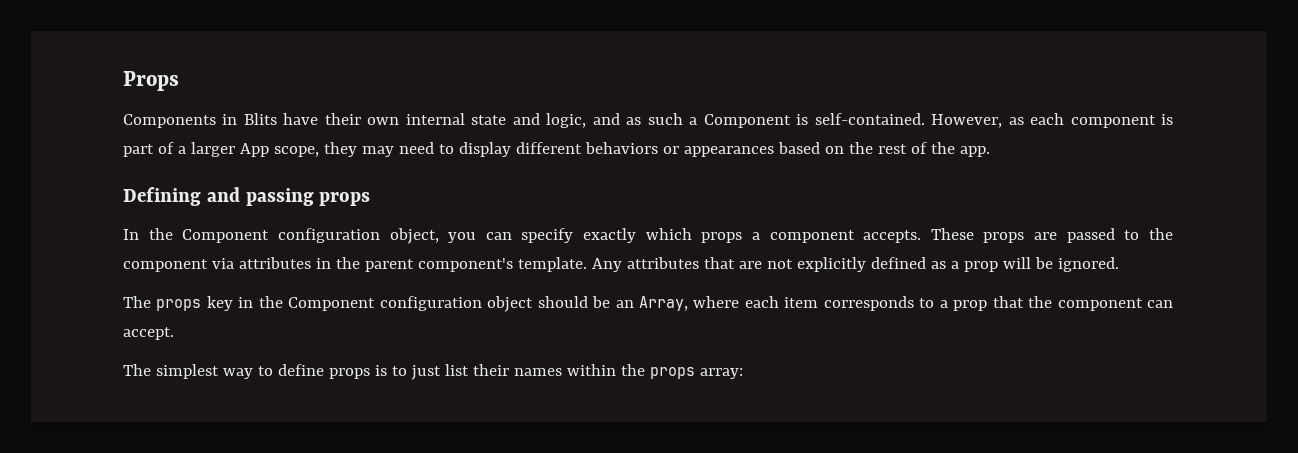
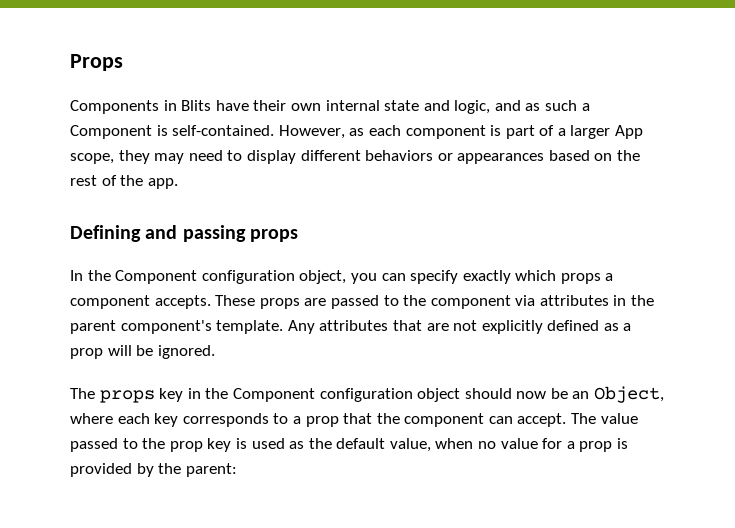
- The props key in the Component configuration object should be an Array, where each item corresponds to a prop that the component can accept.
- The simplest way to define props is to just list their names within the props array:
+ The props key in the Component configuration object should now be an Object, where each key corresponds to a prop that the component can accept. The value passed to the prop key is used as the default value, when no value for a prop is provided by the parent:

